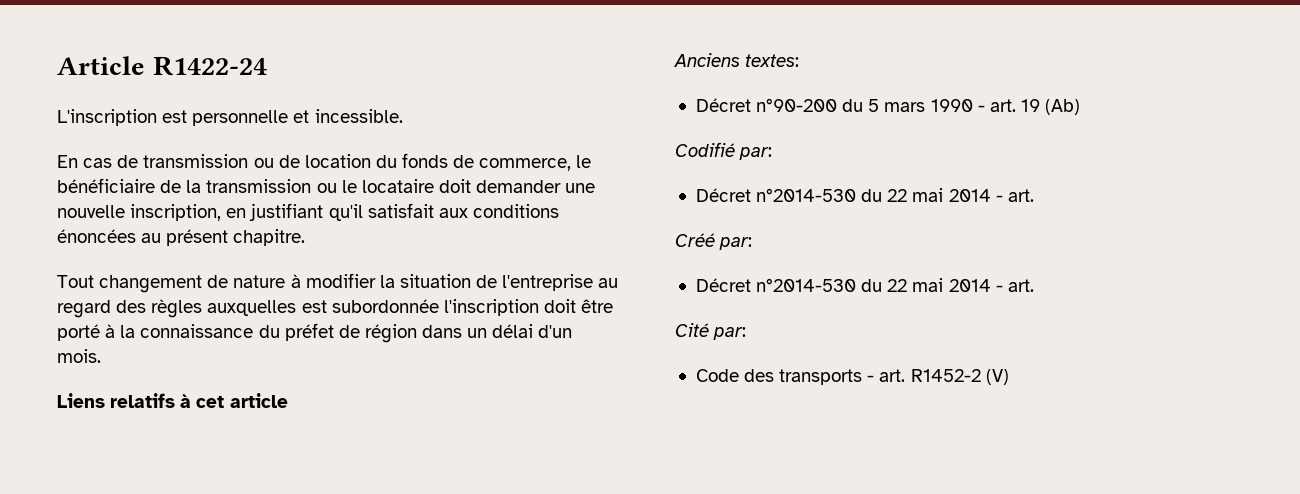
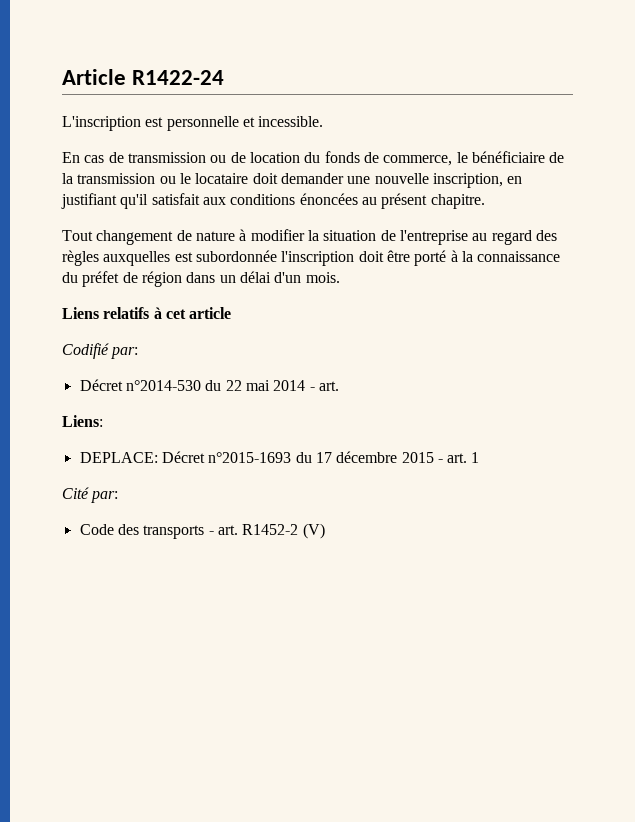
- Anciens textes:
- Décret n°90-200 du 5 mars 1990 - art. 19 (Ab)
- Créé par:
- Décret n°2014-530 du 22 mai 2014 - art.
+ Liens:
+ DEPLACE: Décret n°2015-1693 du 17 décembre 2015 - art. 1

